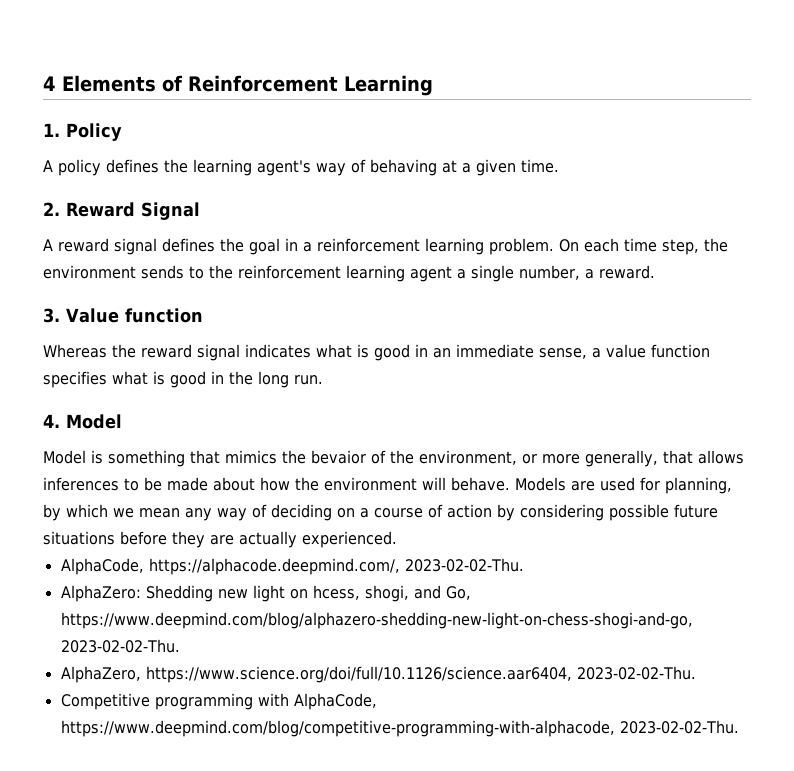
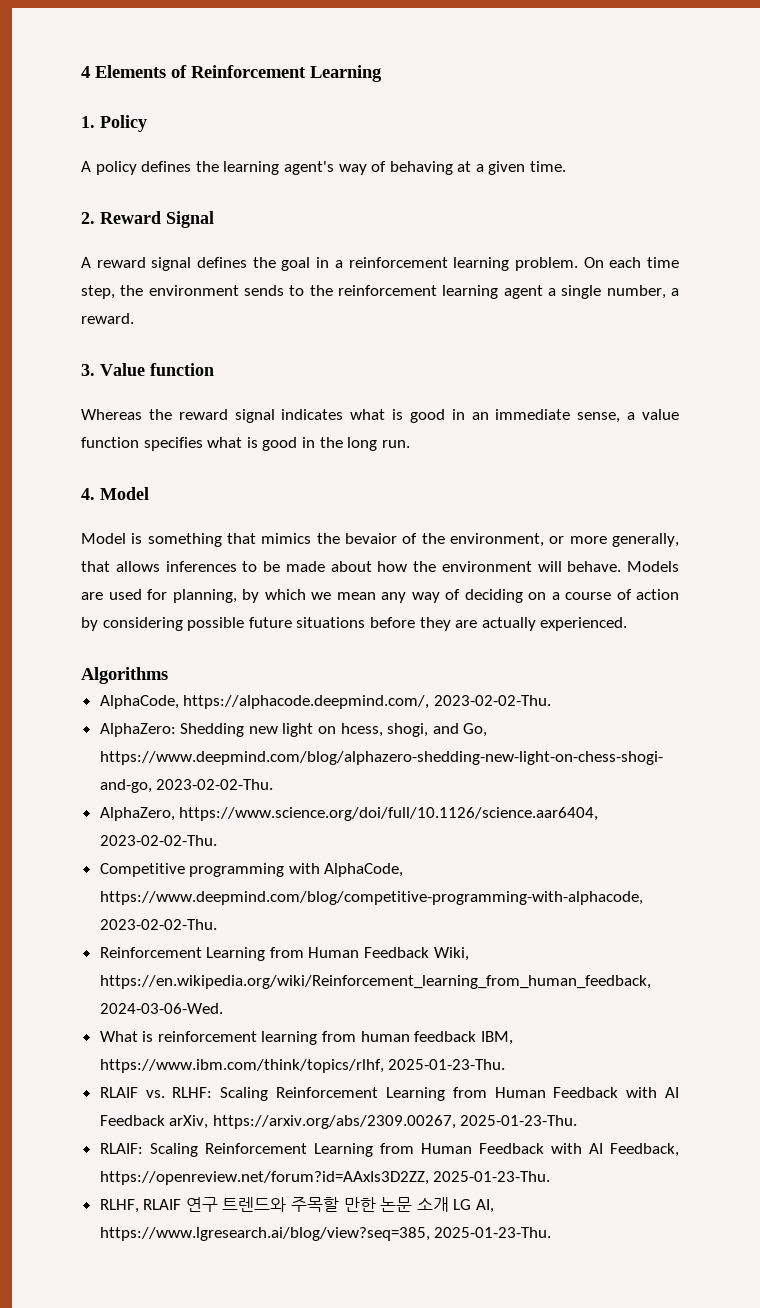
+ Algorithms
+ Reinforcement Learning from Human Feedback Wiki, https://en.wikipedia.org/wiki/Reinforcement_learning_from_human_feedback, 2024-03-06-Wed.
+ What is reinforcement learning from human feedback IBM, https://www.ibm.com/think/topics/rlhf, 2025-01-23-Thu.
+ RLAIF vs. RLHF: Scaling Reinforcement Learning from Human Feedback with AI Feedback arXiv, https://arxiv.org/abs/2309.00267, 2025-01-23-Thu.
+ RLAIF: Scaling Reinforcement Learning from Human Feedback with AI Feedback, https://openreview.net/forum?id=AAxIs3D2ZZ, 2025-01-23-Thu.
+ RLHF, RLAIF 연구 트렌드와 주목할 만한 논문 소개 LG AI, https://www.lgresearch.ai/blog/view?seq=385, 2025-01-23-Thu.

